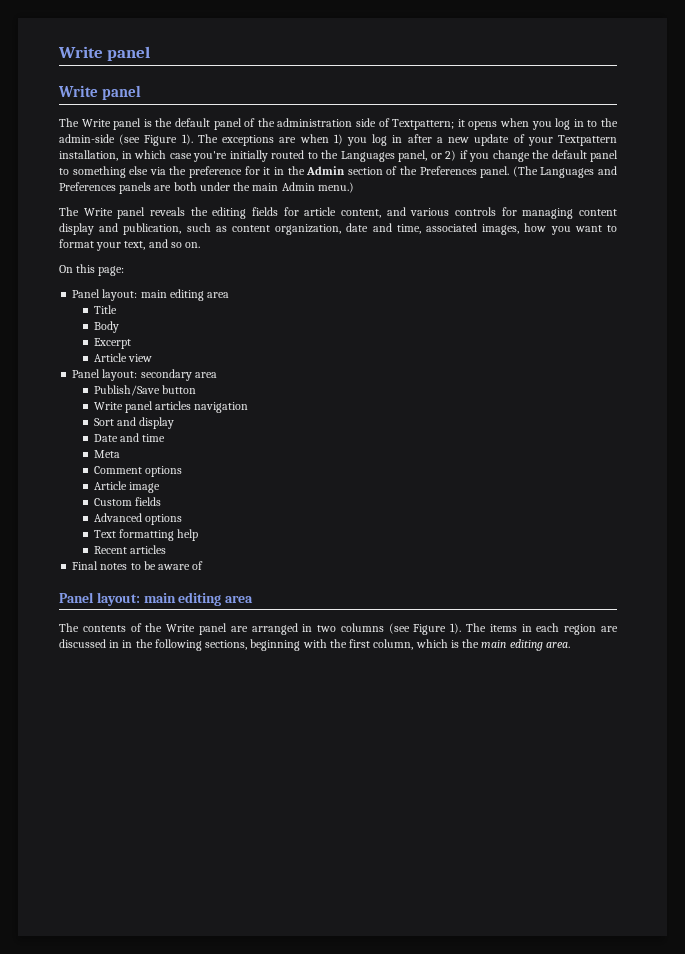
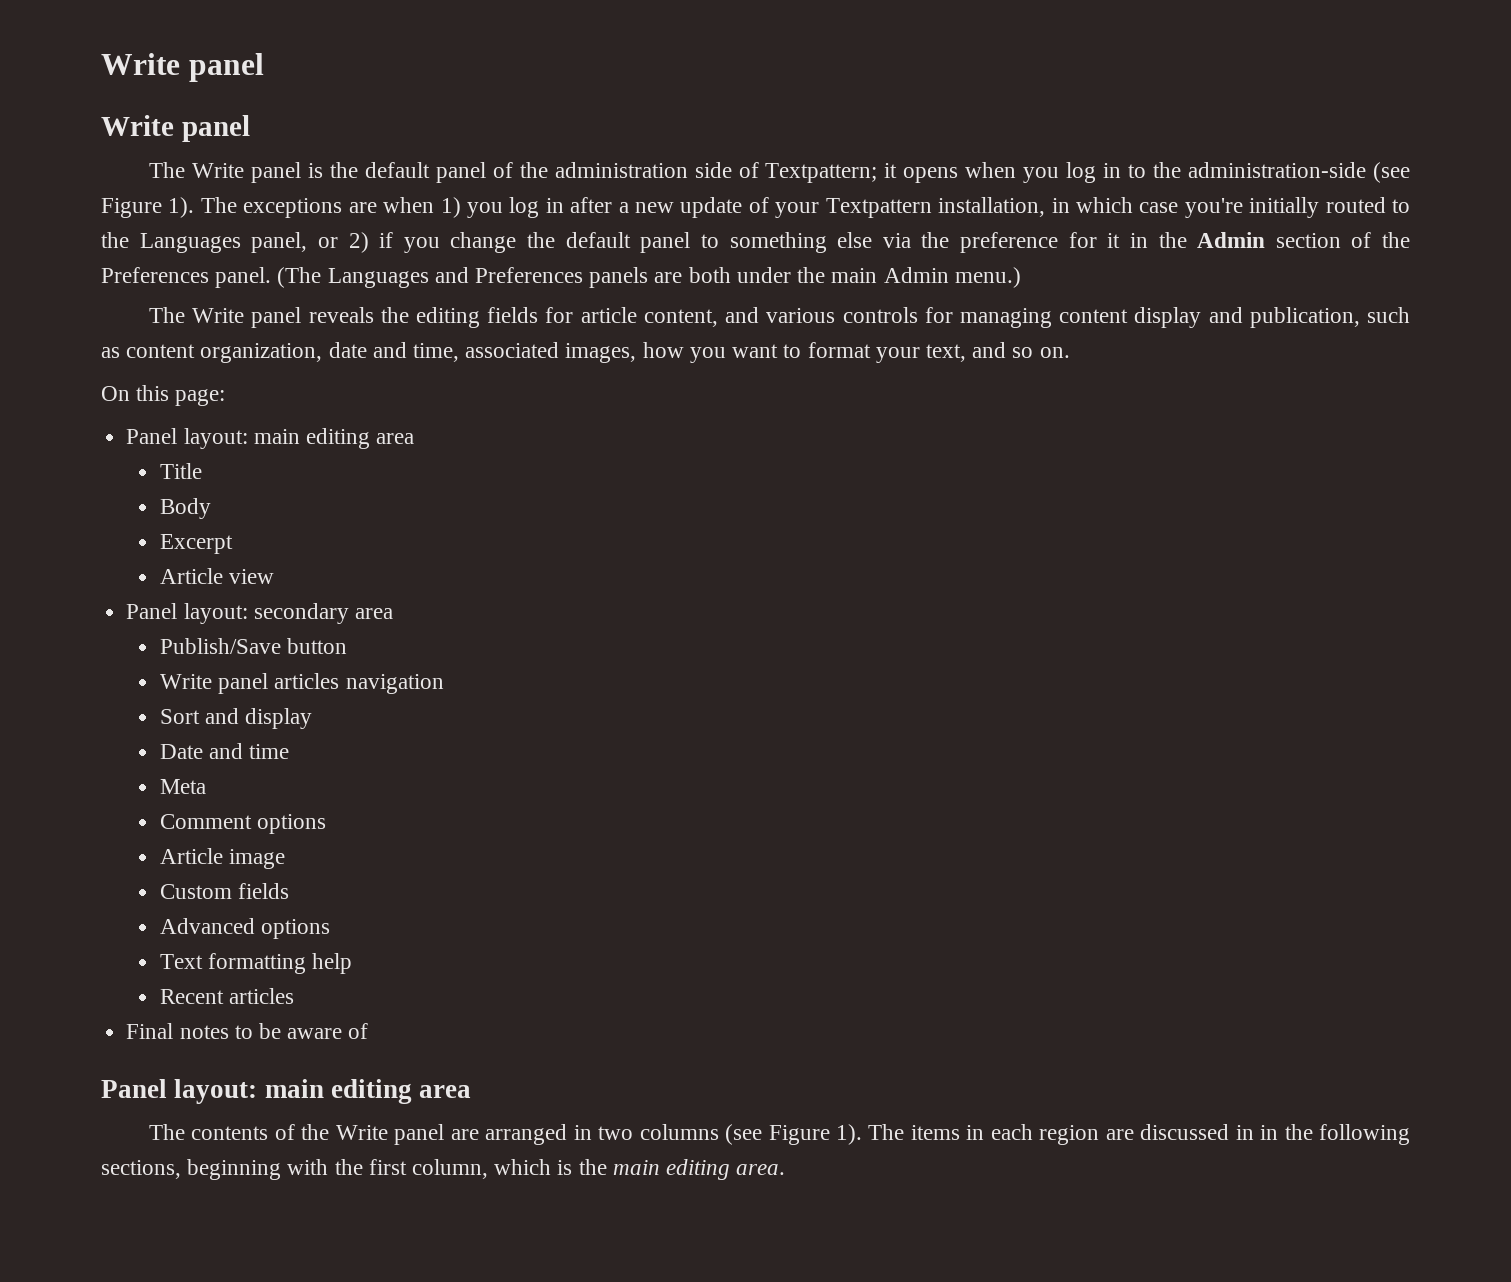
- The Write panel is the default panel of the administration side of Textpattern; it opens when you log in to the admin-side (see Figure 1).
+ The Write panel is the default panel of the administration side of Textpattern; it opens when you log in to the administration-side (see Figure 1).

